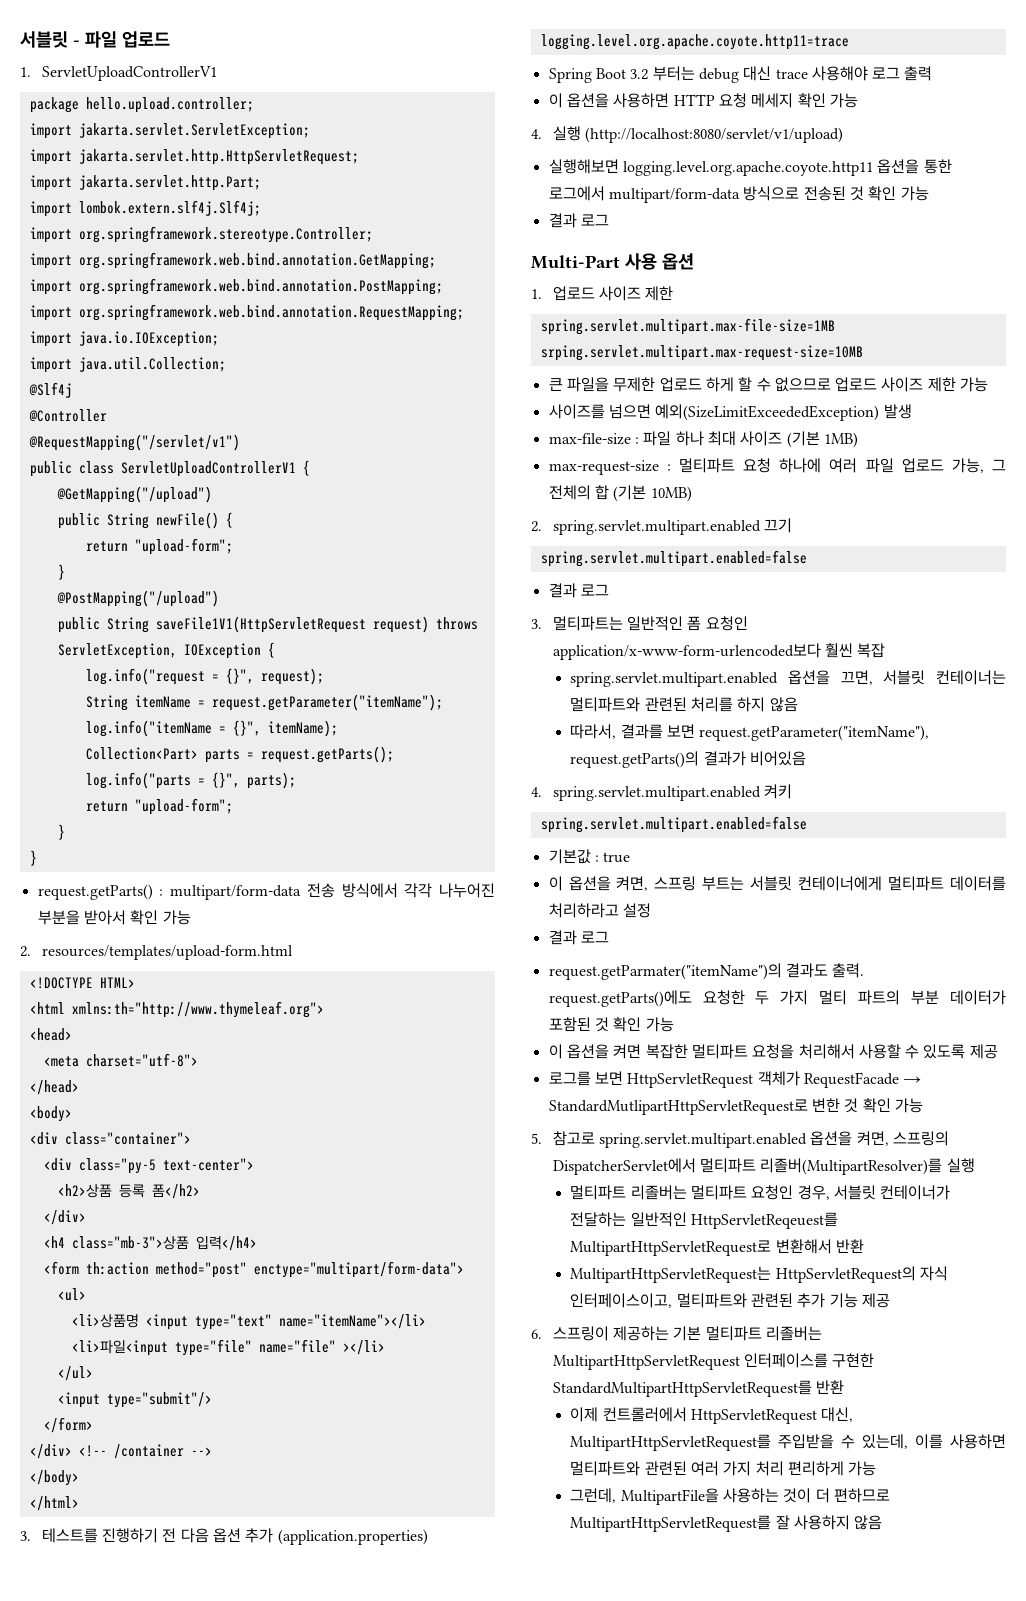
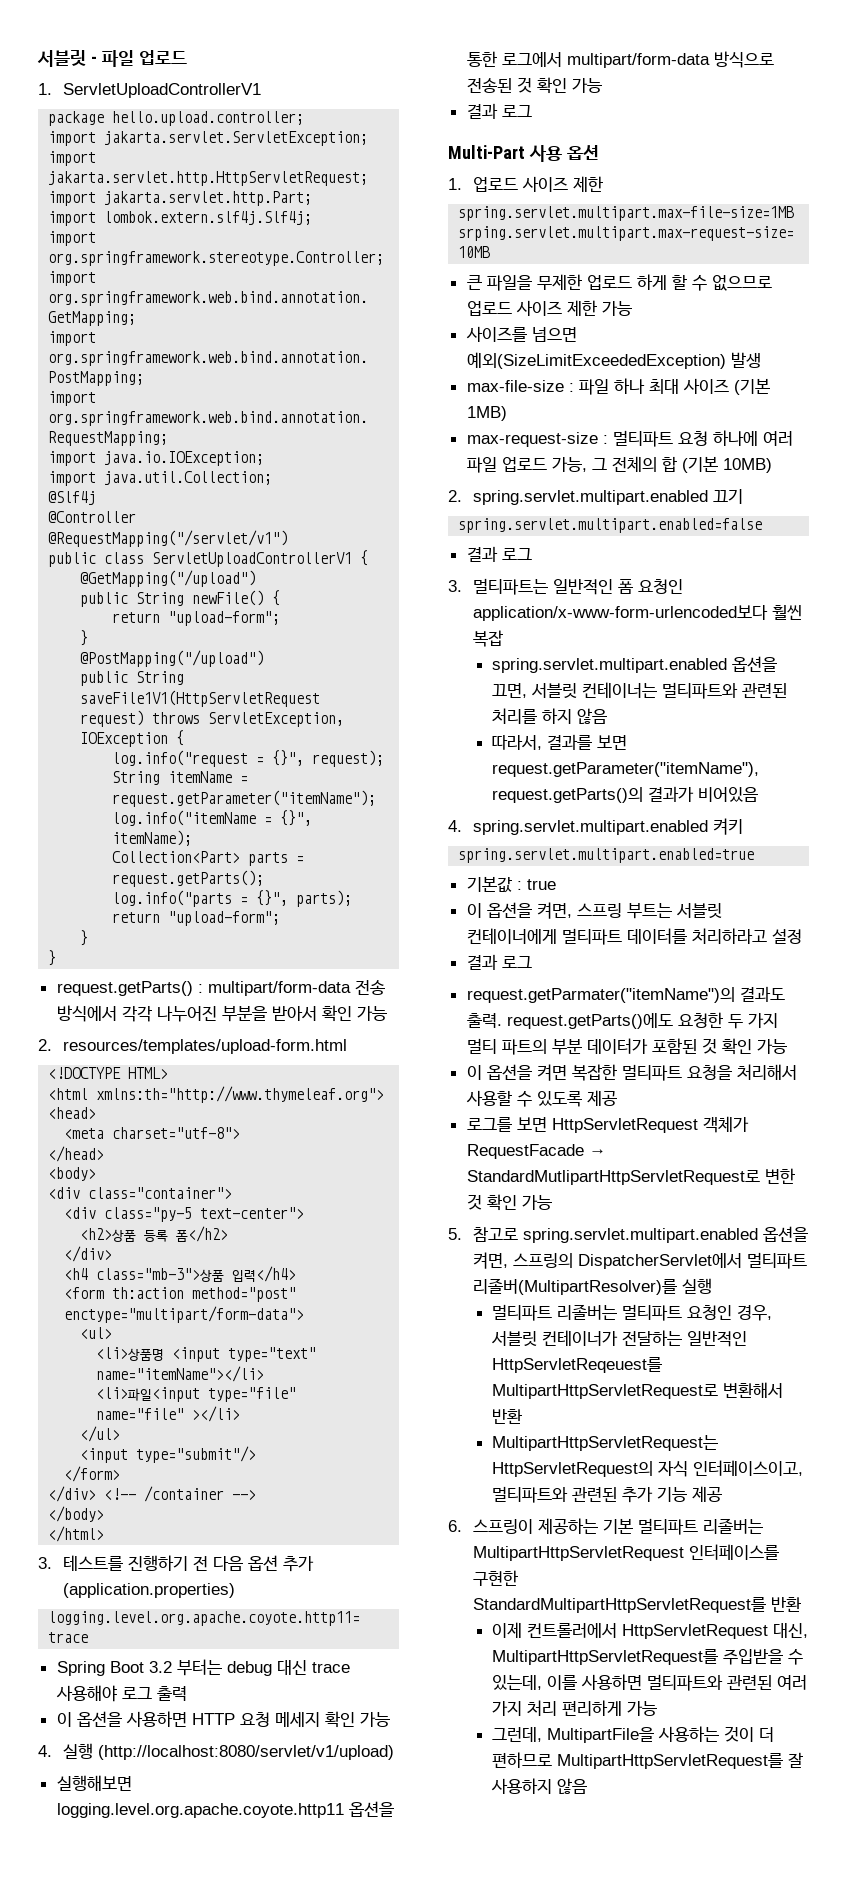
  4. spring.servlet.multipart.enabled 켜키
- spring.servlet.multipart.enabled=false
+ spring.servlet.multipart.enabled=true

